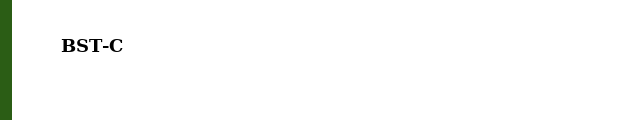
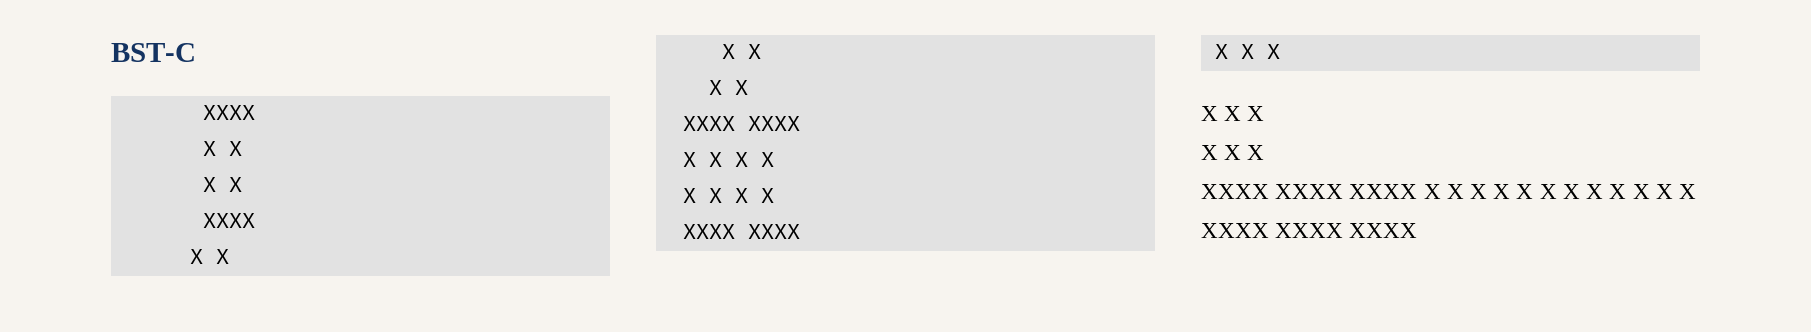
  BST-C
+ XXXX
+ X X
+ X X
+ XXXX
+ X X
+ X X
+ X X
+ XXXX XXXX
+ X X X X
+ X X X X
+ XXXX XXXX
+ X X X
+ X X X
+ X X X
+ XXXX XXXX XXXX X X X X X X X X X X X X XXXX XXXX XXXX

